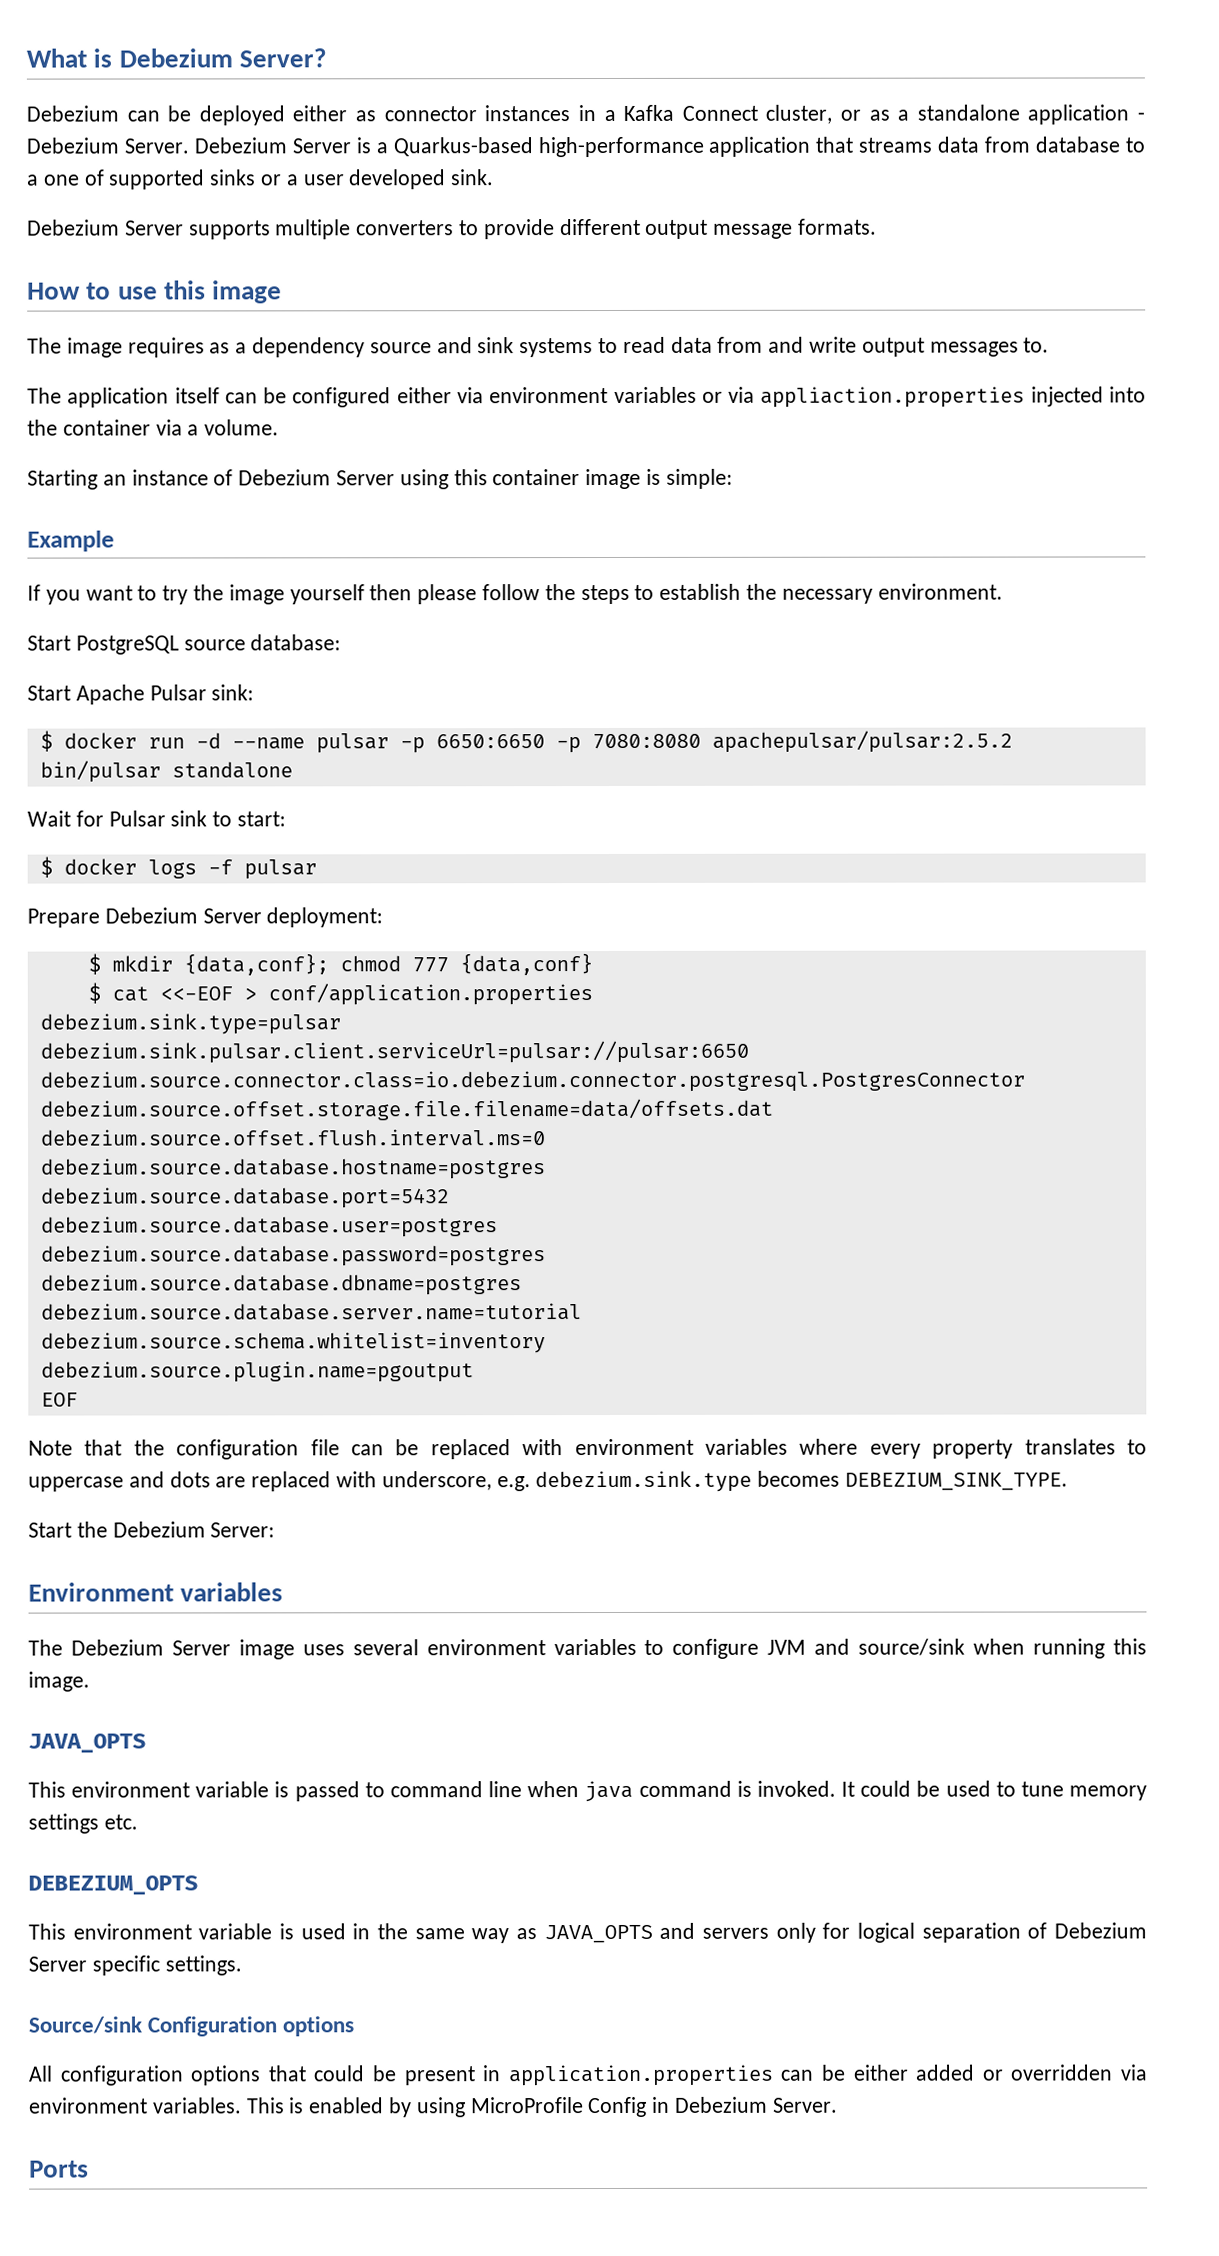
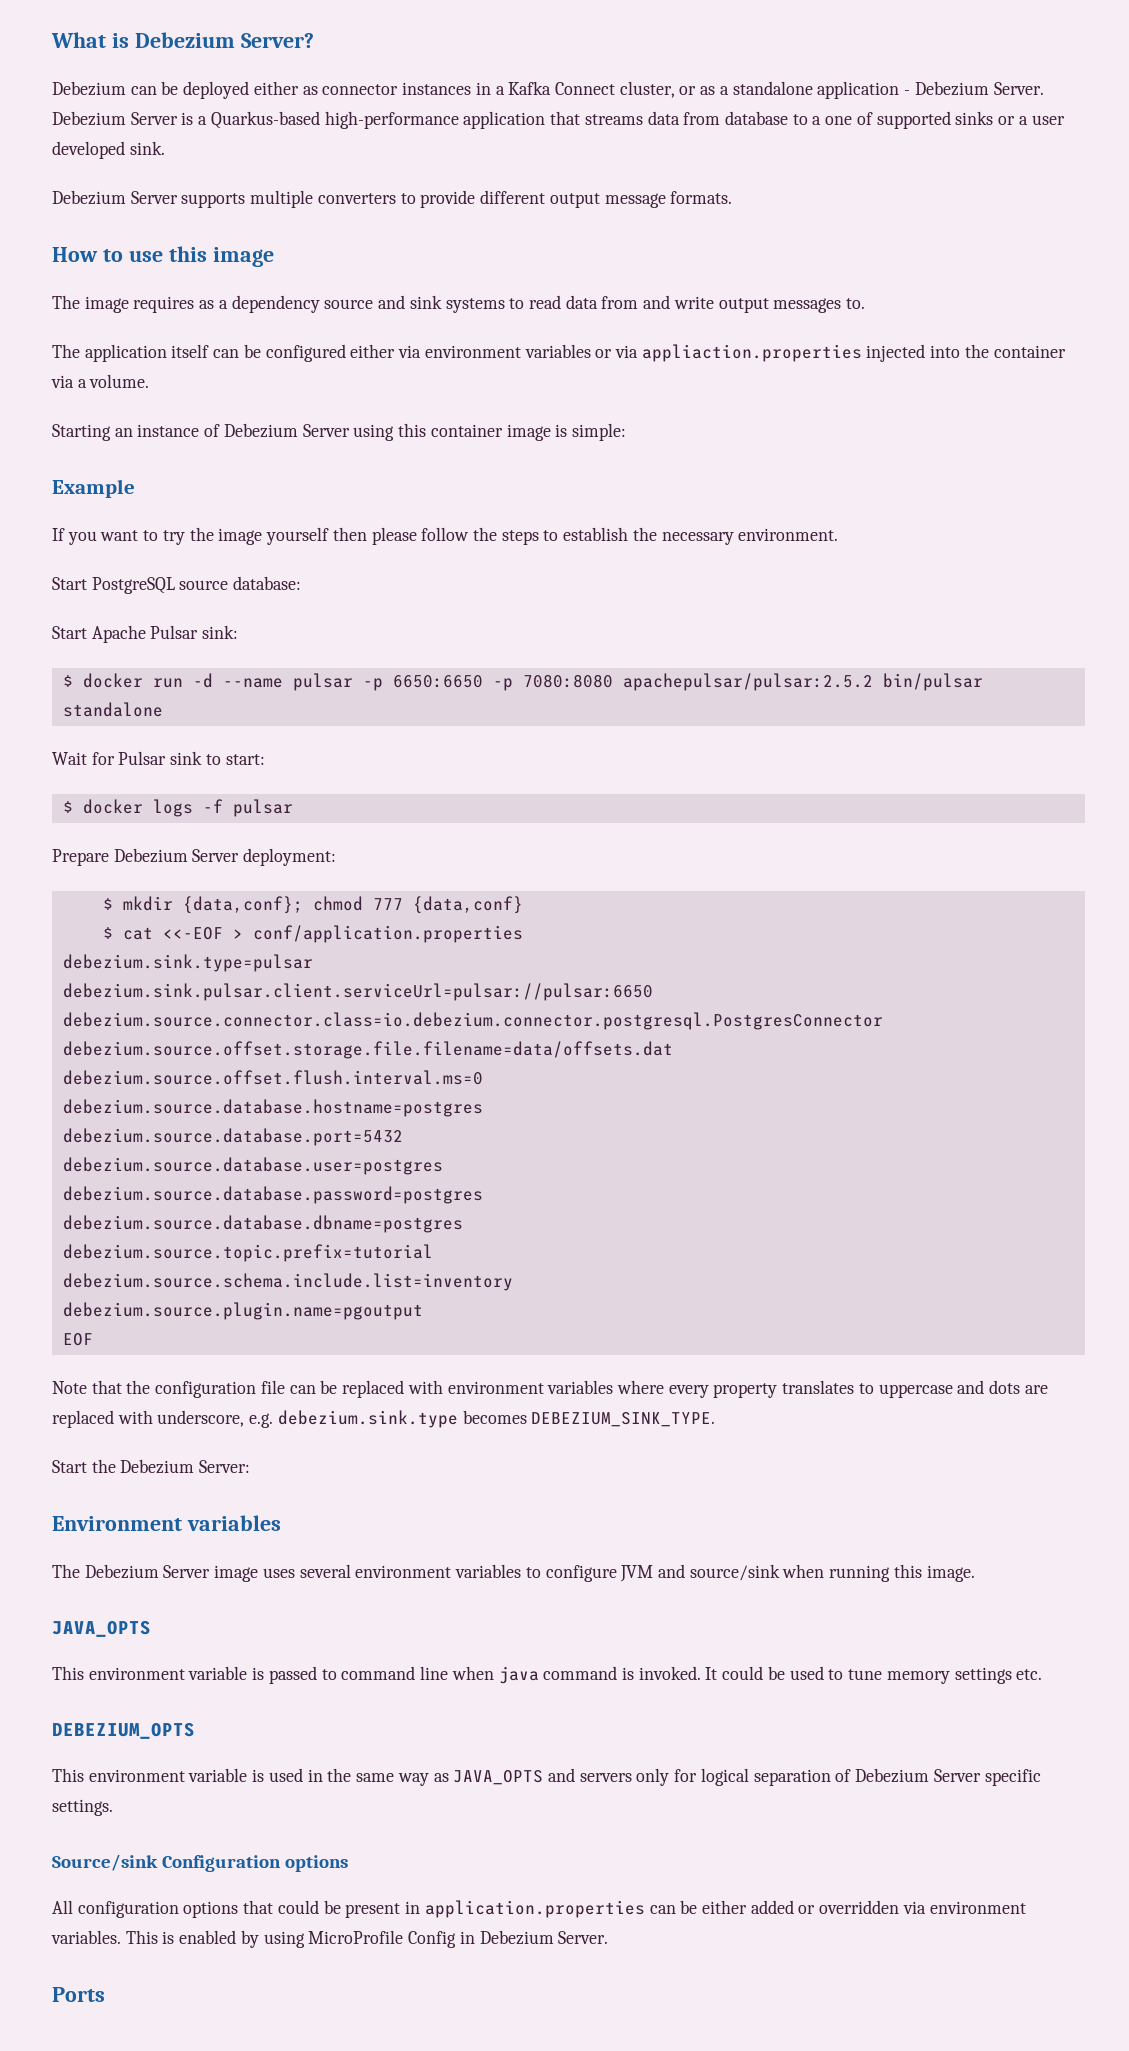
- debezium.source.database.server.name=tutorial
- debezium.source.schema.whitelist=inventory
+ debezium.source.topic.prefix=tutorial
+ debezium.source.schema.include.list=inventory

